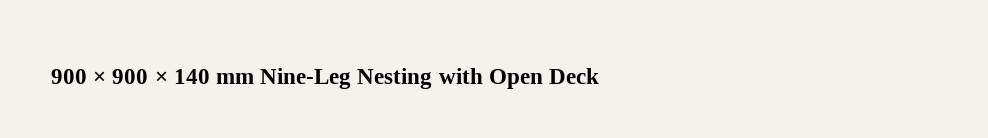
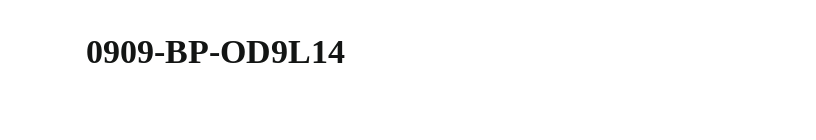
- 900 × 900 × 140 mm Nine-Leg Nesting with Open Deck
+ 0909-BP-OD9L14

